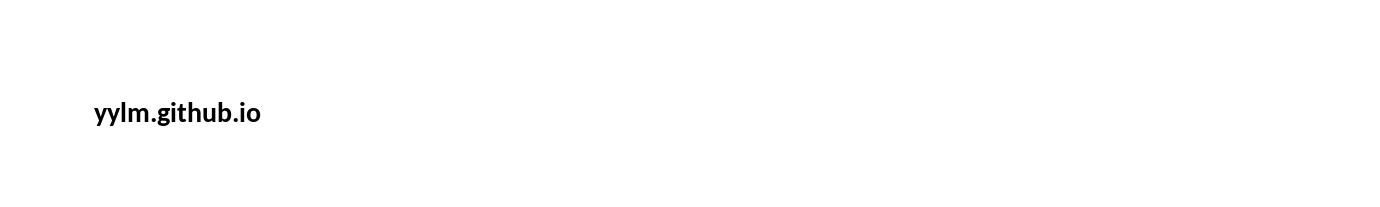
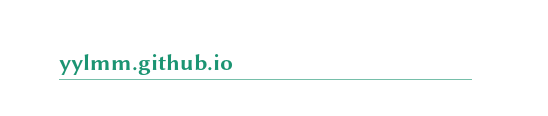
- yylm.github.io
+ yylmm.github.io

